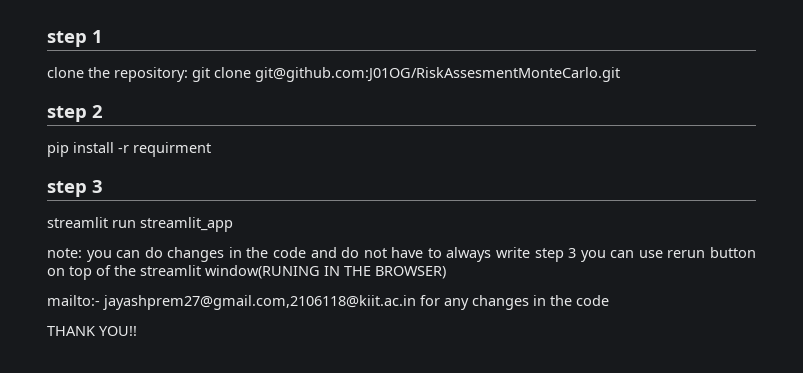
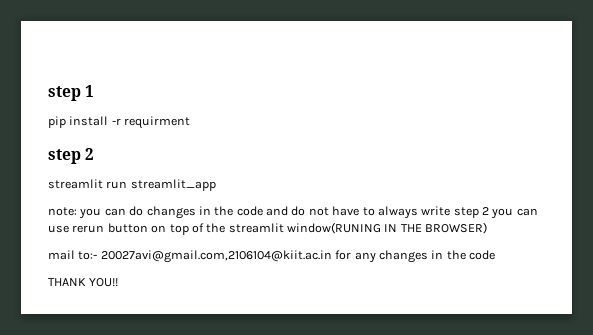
- clone the repository: git clone git@github.com:J01OG/RiskAssesmentMonteCarlo.git
- step 2
  pip install -r requirment
- step 3
+ step 2
- note: you can do changes in the code and do not have to always write step 3 you can use rerun button on top of the streamlit window(RUNING IN THE BROWSER)
+ note: you can do changes in the code and do not have to always write step 2 you can use rerun button on top of the streamlit window(RUNING IN THE BROWSER)
- mailto:- jayashprem27@gmail.com,2106118@kiit.ac.in for any changes in the code
+ mail to:- 20027avi@gmail.com,2106104@kiit.ac.in for any changes in the code

